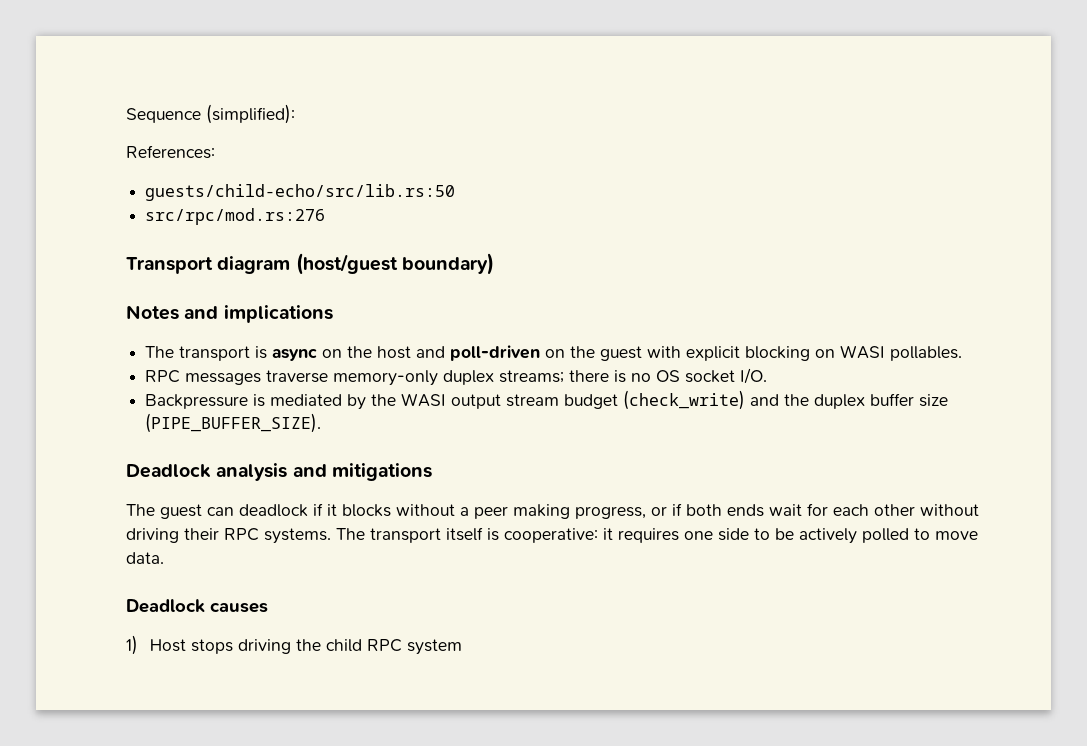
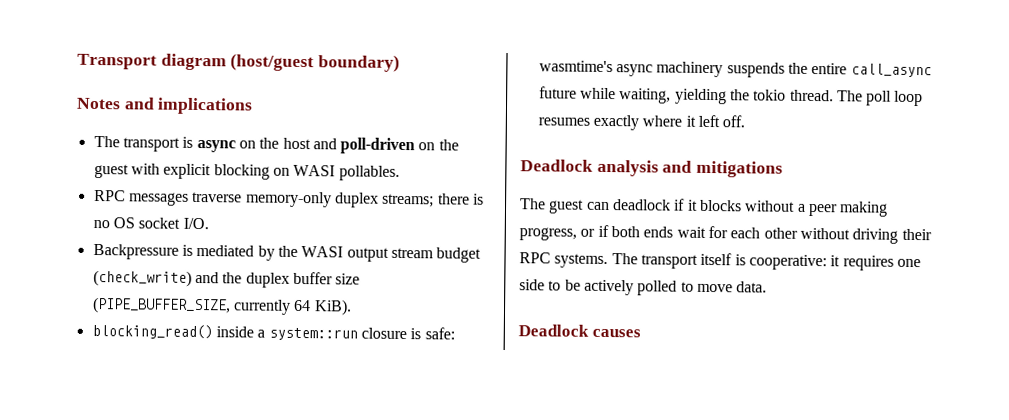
- Sequence (simplified):
- References:
- guests/child-echo/src/lib.rs:50
- src/rpc/mod.rs:276
- Backpressure is mediated by the WASI output stream budget (check_write) and the duplex buffer size (PIPE_BUFFER_SIZE).
+ Backpressure is mediated by the WASI output stream budget (check_write) and the duplex buffer size (PIPE_BUFFER_SIZE, currently 64 KiB).
+ blocking_read() inside a system::run closure is safe: wasmtime's async machinery suspends the entire call_async future while waiting, yielding the tokio thread. The poll loop resumes exactly where it left off.
- 1) Host stops driving the child RPC system

